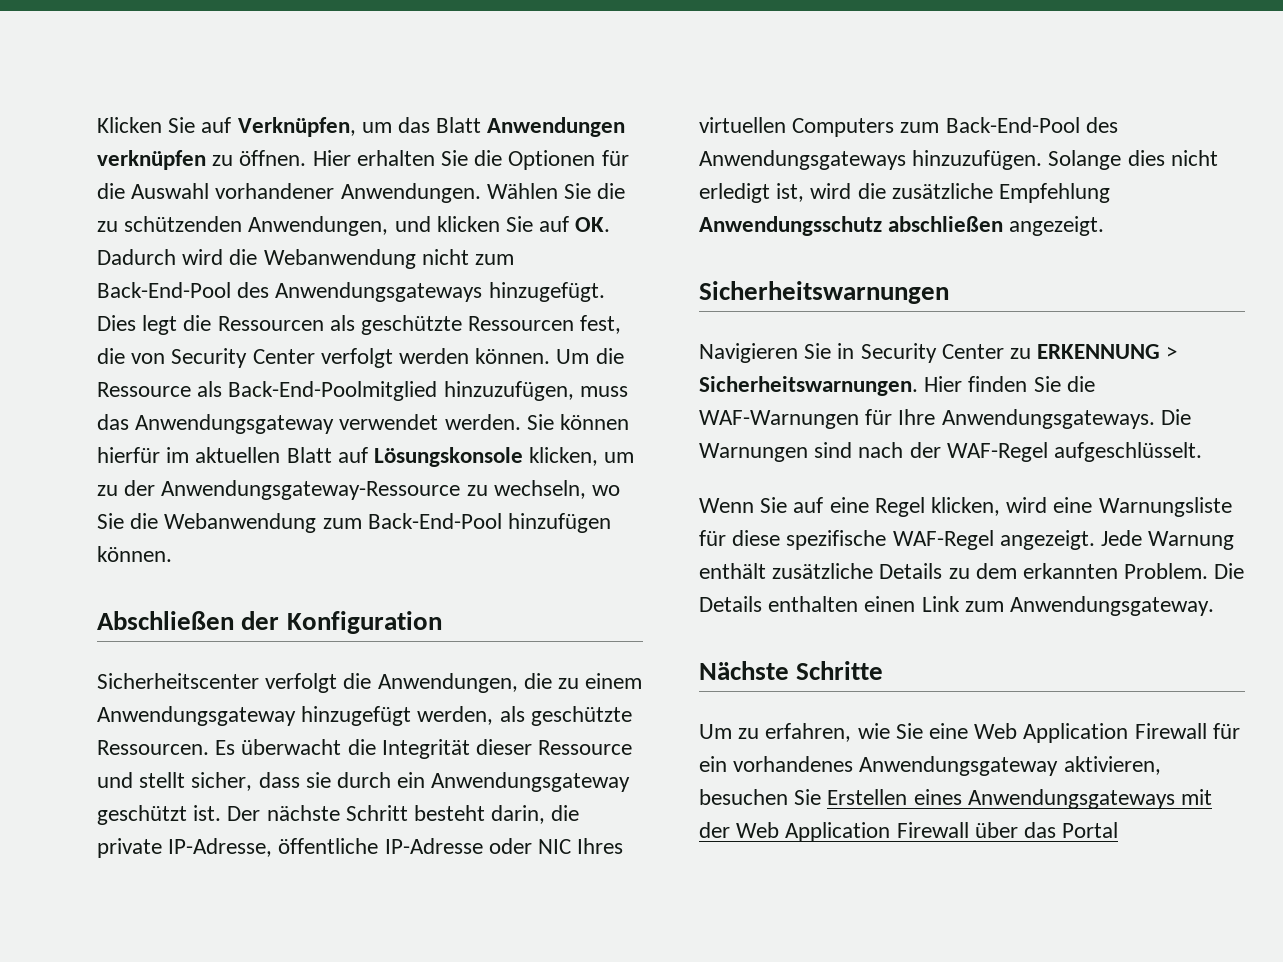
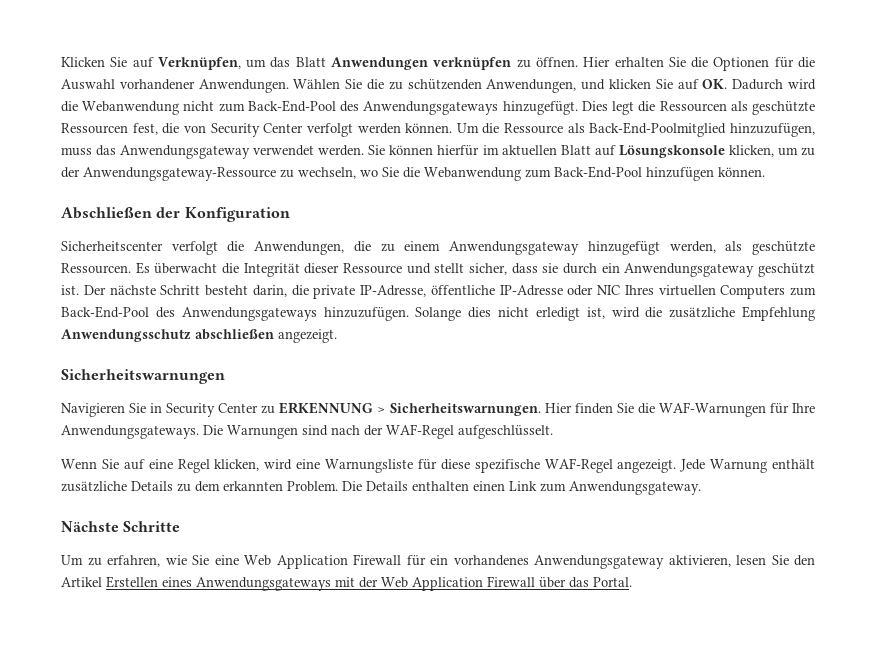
- Um zu erfahren, wie Sie eine Web Application Firewall für ein vorhandenes Anwendungsgateway aktivieren, besuchen Sie Erstellen eines Anwendungsgateways mit der Web Application Firewall über das Portal
+ Um zu erfahren, wie Sie eine Web Application Firewall für ein vorhandenes Anwendungsgateway aktivieren, lesen Sie den Artikel Erstellen eines Anwendungsgateways mit der Web Application Firewall über das Portal.

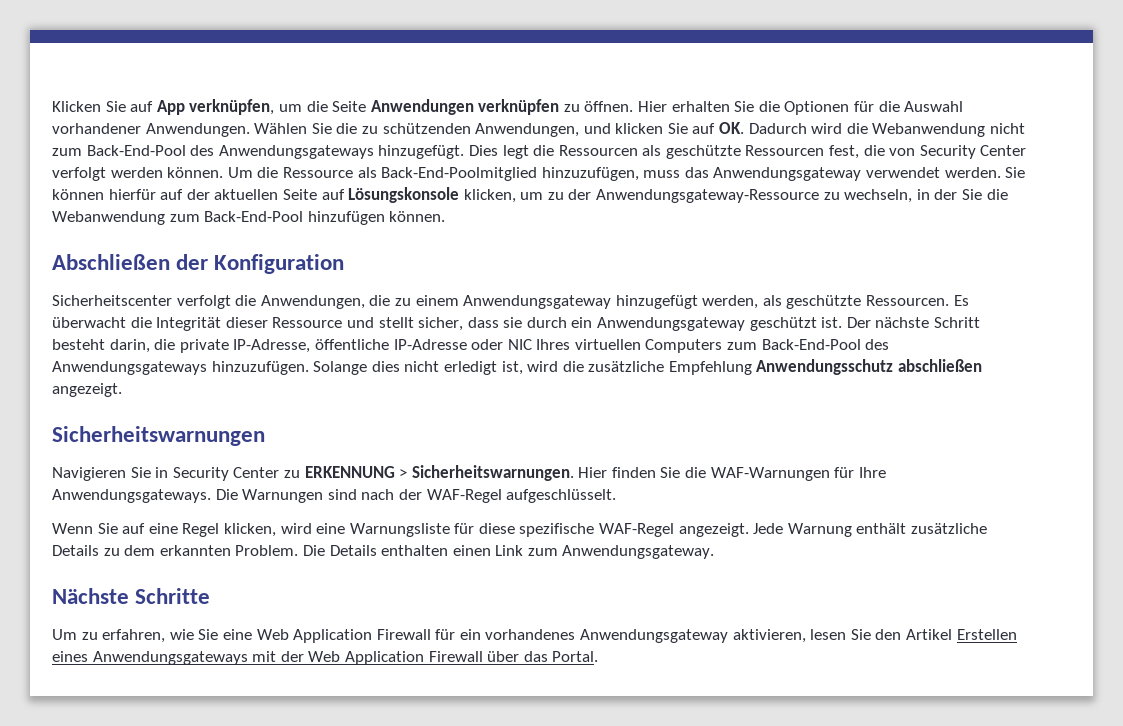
- Klicken Sie auf Verknüpfen, um das Blatt Anwendungen verknüpfen zu öffnen.
+ Klicken Sie auf App verknüpfen, um die Seite Anwendungen verknüpfen zu öffnen.
- Sie können hierfür im aktuellen Blatt auf Lösungskonsole klicken, um zu der Anwendungsgateway-Ressource zu wechseln, wo Sie die Webanwendung zum Back-End-Pool hinzufügen können.
+ Sie können hierfür auf der aktuellen Seite auf Lösungskonsole klicken, um zu der Anwendungsgateway-Ressource zu wechseln, in der Sie die Webanwendung zum Back-End-Pool hinzufügen können.

